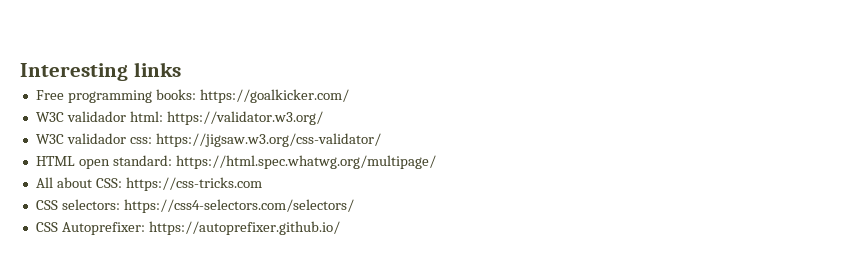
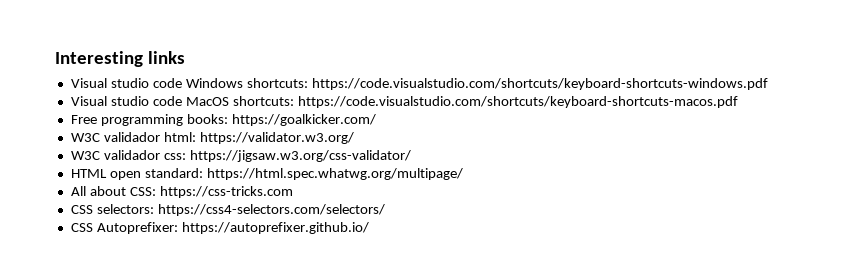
+ Visual studio code Windows shortcuts: https://code.visualstudio.com/shortcuts/keyboard-shortcuts-windows.pdf
+ Visual studio code MacOS shortcuts: https://code.visualstudio.com/shortcuts/keyboard-shortcuts-macos.pdf

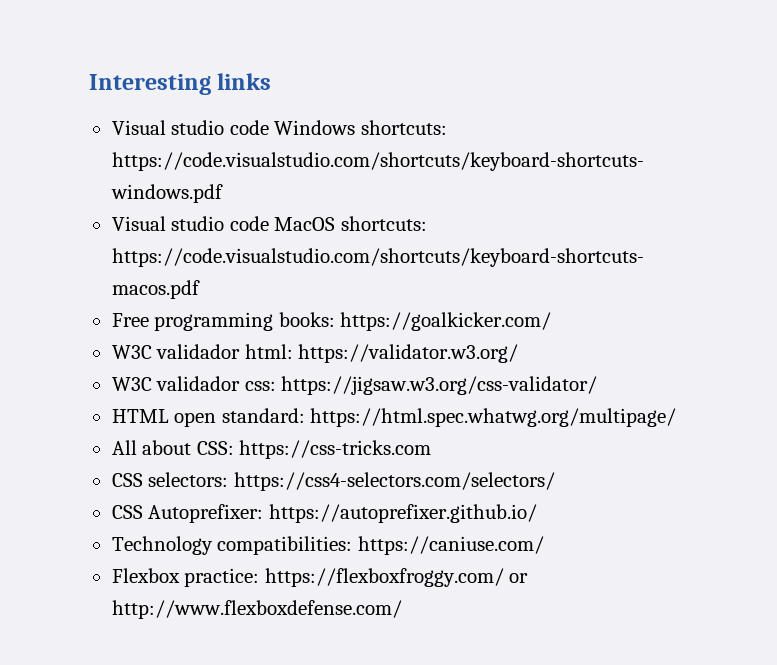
+ Technology compatibilities: https://caniuse.com/
+ Flexbox practice: https://flexboxfroggy.com/ or http://www.flexboxdefense.com/

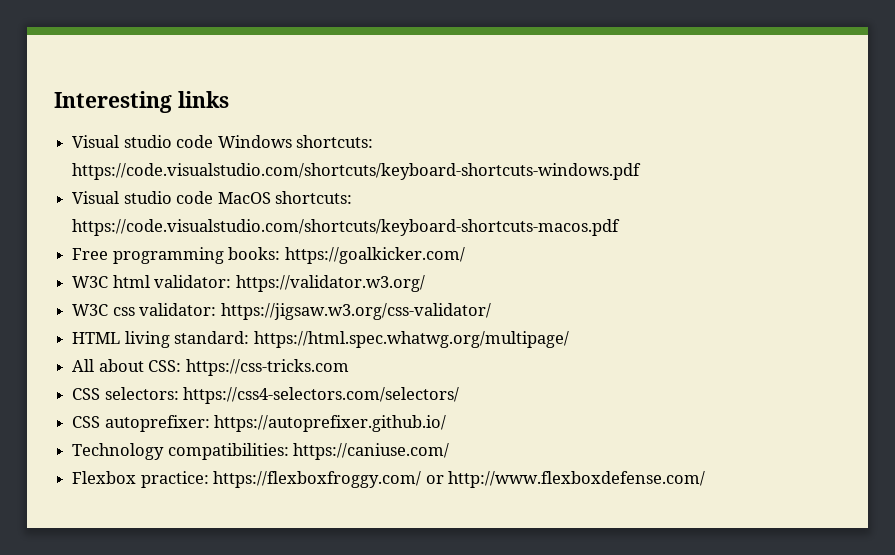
- W3C validador html: https://validator.w3.org/
+ W3C html validator: https://validator.w3.org/
- W3C validador css: https://jigsaw.w3.org/css-validator/
+ W3C css validator: https://jigsaw.w3.org/css-validator/
- HTML open standard: https://html.spec.whatwg.org/multipage/
+ HTML living standard: https://html.spec.whatwg.org/multipage/
- CSS Autoprefixer: https://autoprefixer.github.io/
+ CSS autoprefixer: https://autoprefixer.github.io/

